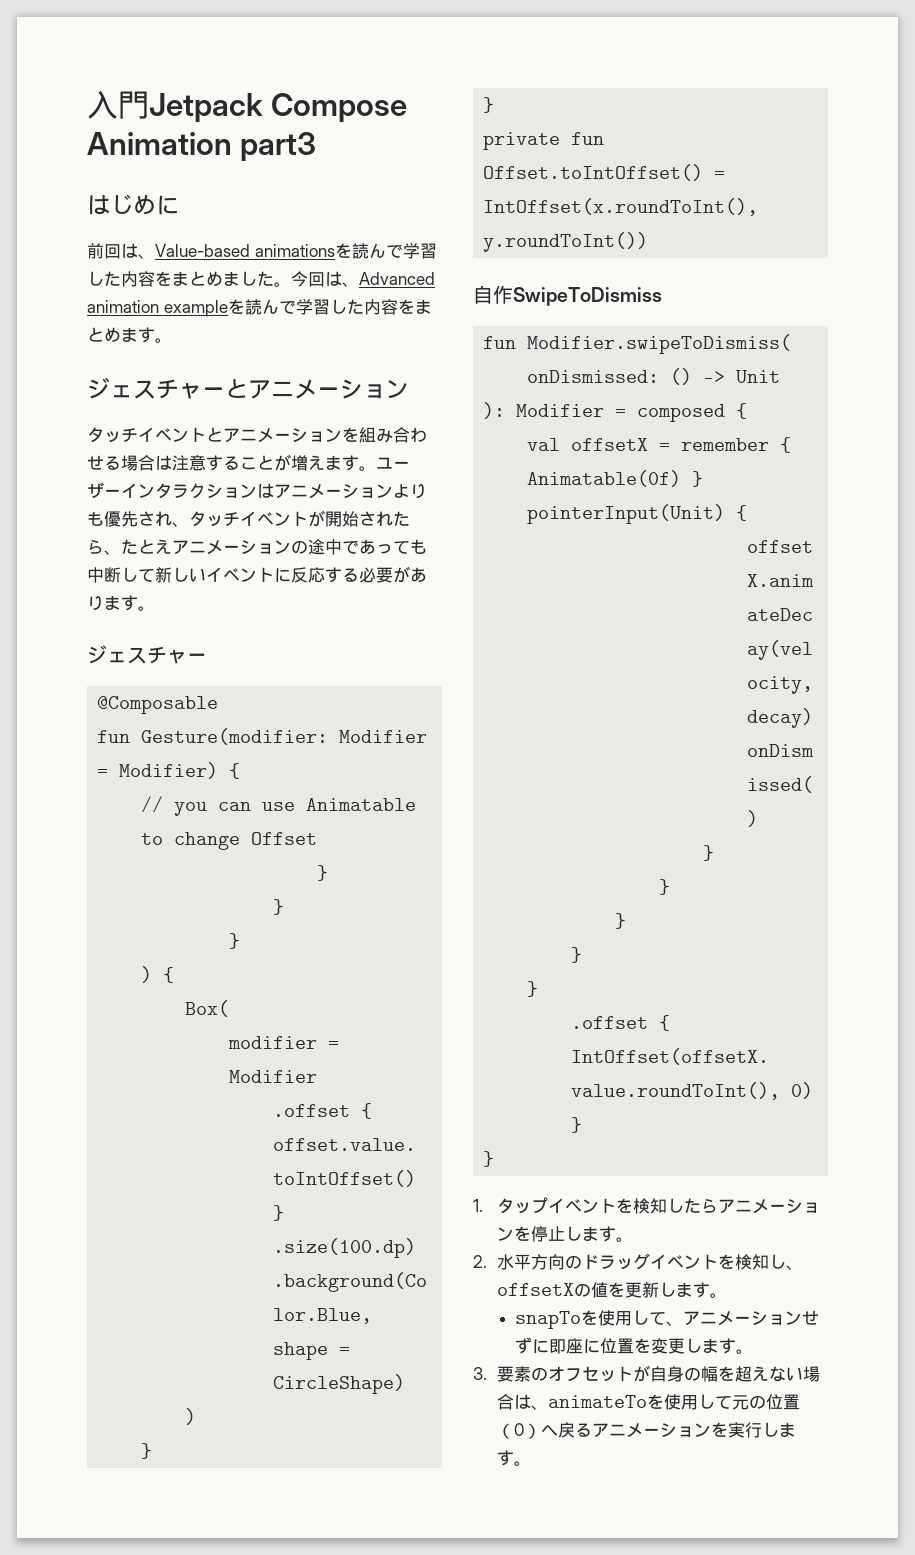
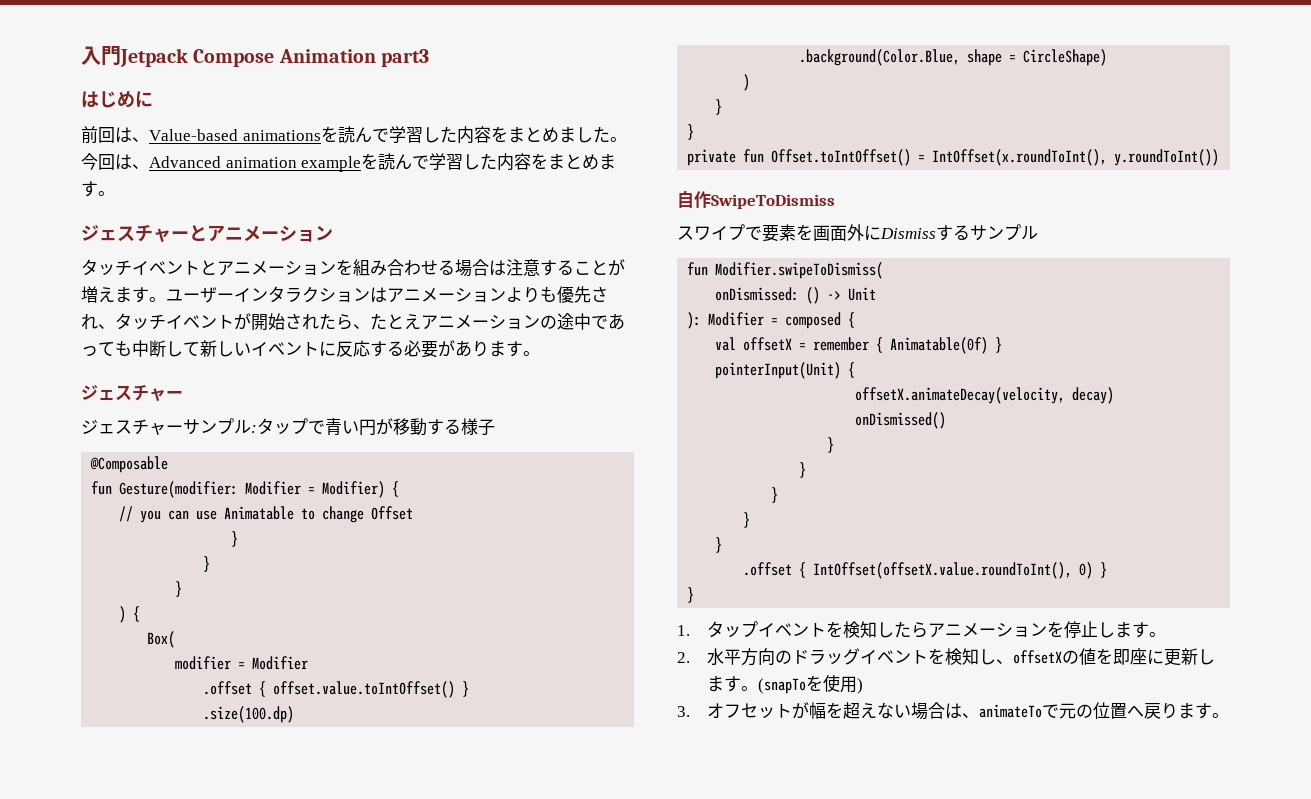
+ ジェスチャーサンプル:タップで青い円が移動する様子
+ スワイプで要素を画面外にDismissするサンプル
- 2.水平方向のドラッグイベントを検知し、offsetXの値を更新します。
- snapToを使用して、アニメーションせずに即座に位置を変更します。
+ 2.水平方向のドラッグイベントを検知し、offsetXの値を即座に更新します。(snapToを使用)
- 3.要素のオフセットが自身の幅を超えない場合は、animateToを使用して元の位置（0）へ戻るアニメーションを実行します。
+ 3.オフセットが幅を超えない場合は、animateToで元の位置へ戻ります。

